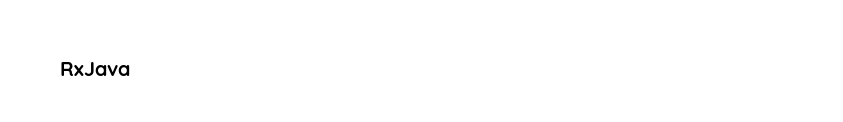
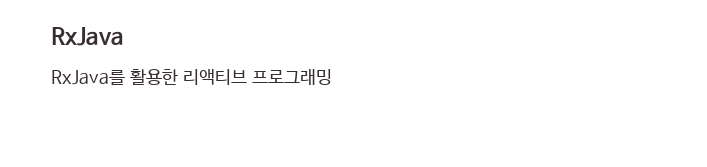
+ RxJava를 활용한 리액티브 프로그래밍

